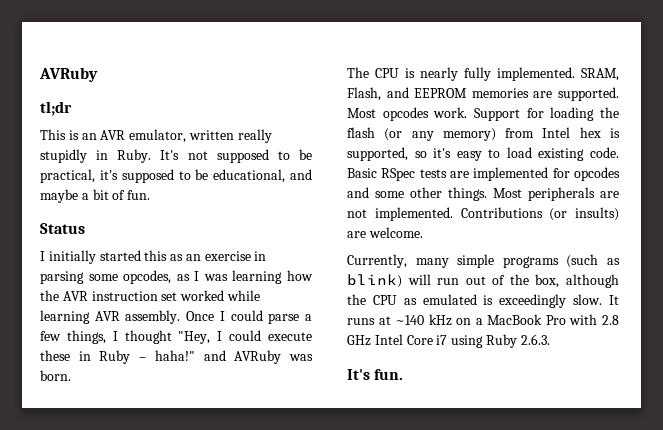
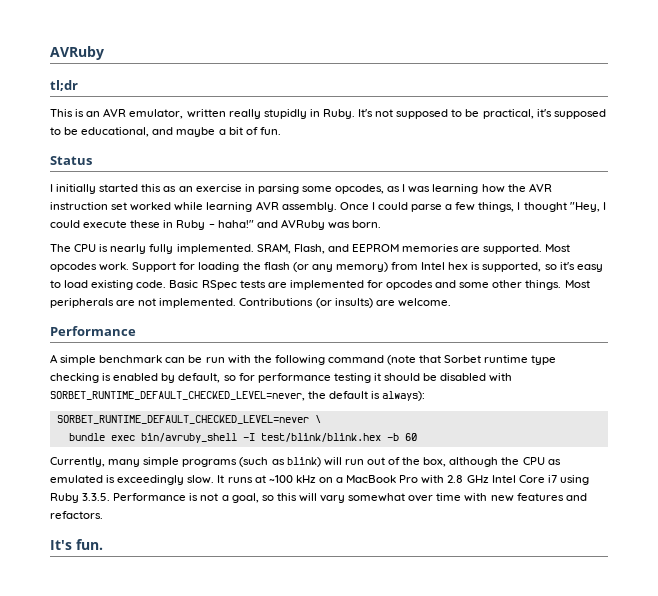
  Contributions (or insults) are welcome.
+ Performance
+ A simple benchmark can be run with the following command (note that Sorbet runtime type checking is enabled by default, so for performance testing it should be disabled with SORBET_RUNTIME_DEFAULT_CHECKED_LEVEL=never, the default is always):
+ SORBET_RUNTIME_DEFAULT_CHECKED_LEVEL=never \
+ bundle exec bin/avruby_shell -I test/blink/blink.hex -b 60
- It runs at ~140 kHz on a MacBook Pro with 2.8 GHz Intel Core i7 using Ruby 2.6.3.
+ It runs at ~100 kHz on a MacBook Pro with 2.8 GHz Intel Core i7 using Ruby 3.3.5. Performance is not a goal, so this will vary somewhat over time with new features and refactors.

